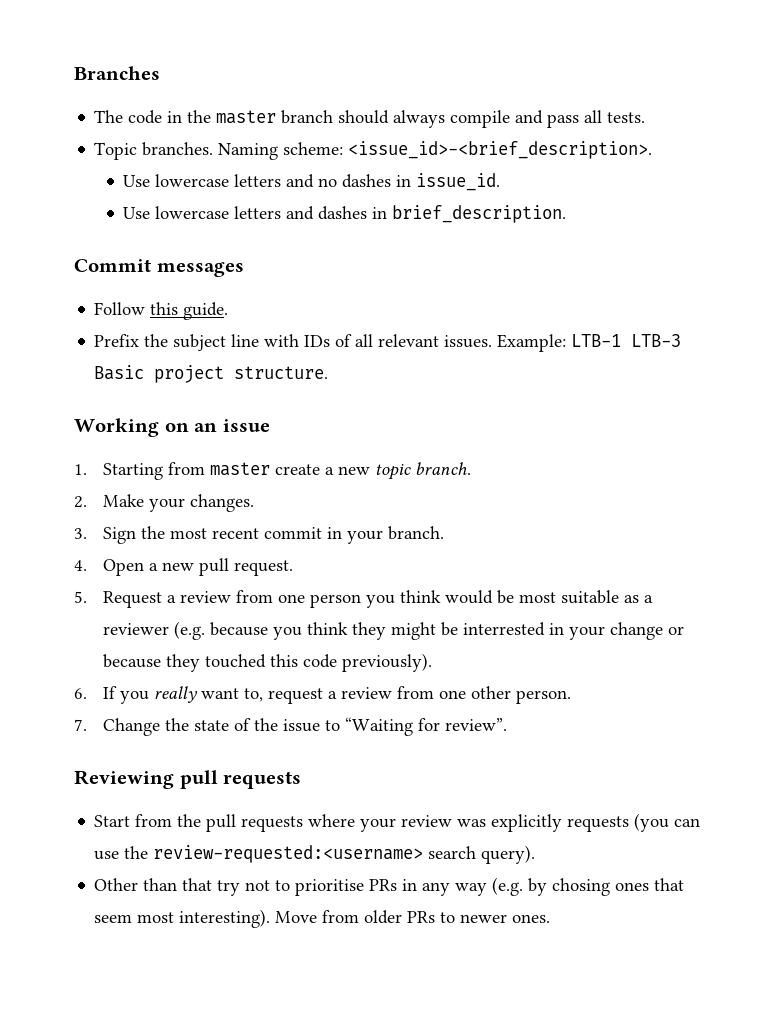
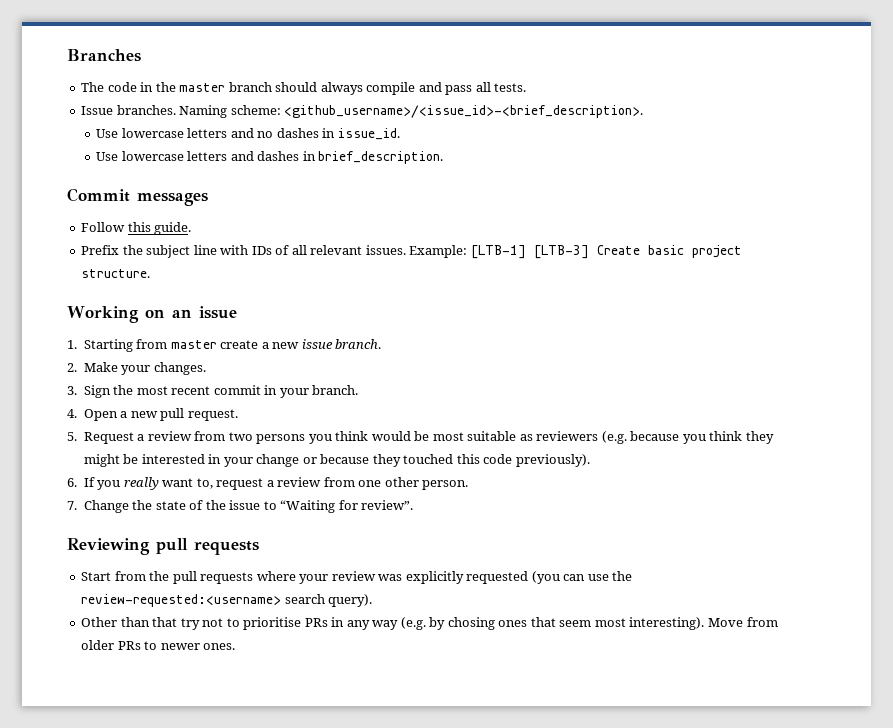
- Topic branches.
+ Issue branches.
- Naming scheme: <issue_id>-<brief_description>.
+ Naming scheme: <github_username>/<issue_id>-<brief_description>.
- Example: LTB-1 LTB-3 Basic project structure.
+ Example: [LTB-1] [LTB-3] Create basic project structure.
- 1. Starting from master create a new topic branch.
+ 1. Starting from master create a new issue branch.
- 5. Request a review from one person you think would be most suitable as a reviewer (e.g. because you think they might be interrested in your change or because they touched this code previously).
+ 5. Request a review from two persons you think would be most suitable as reviewers (e.g. because you think they might be interested in your change or because they touched this code previously).
- Start from the pull requests where your review was explicitly requests (you can use the review-requested:<username> search query).
+ Start from the pull requests where your review was explicitly requested (you can use the review-requested:<username> search query).

